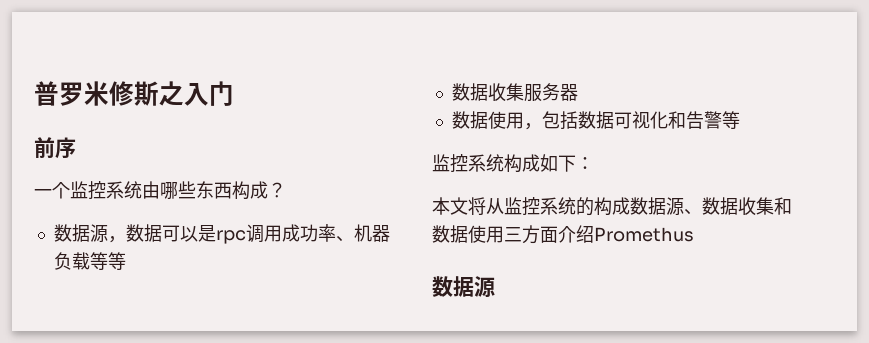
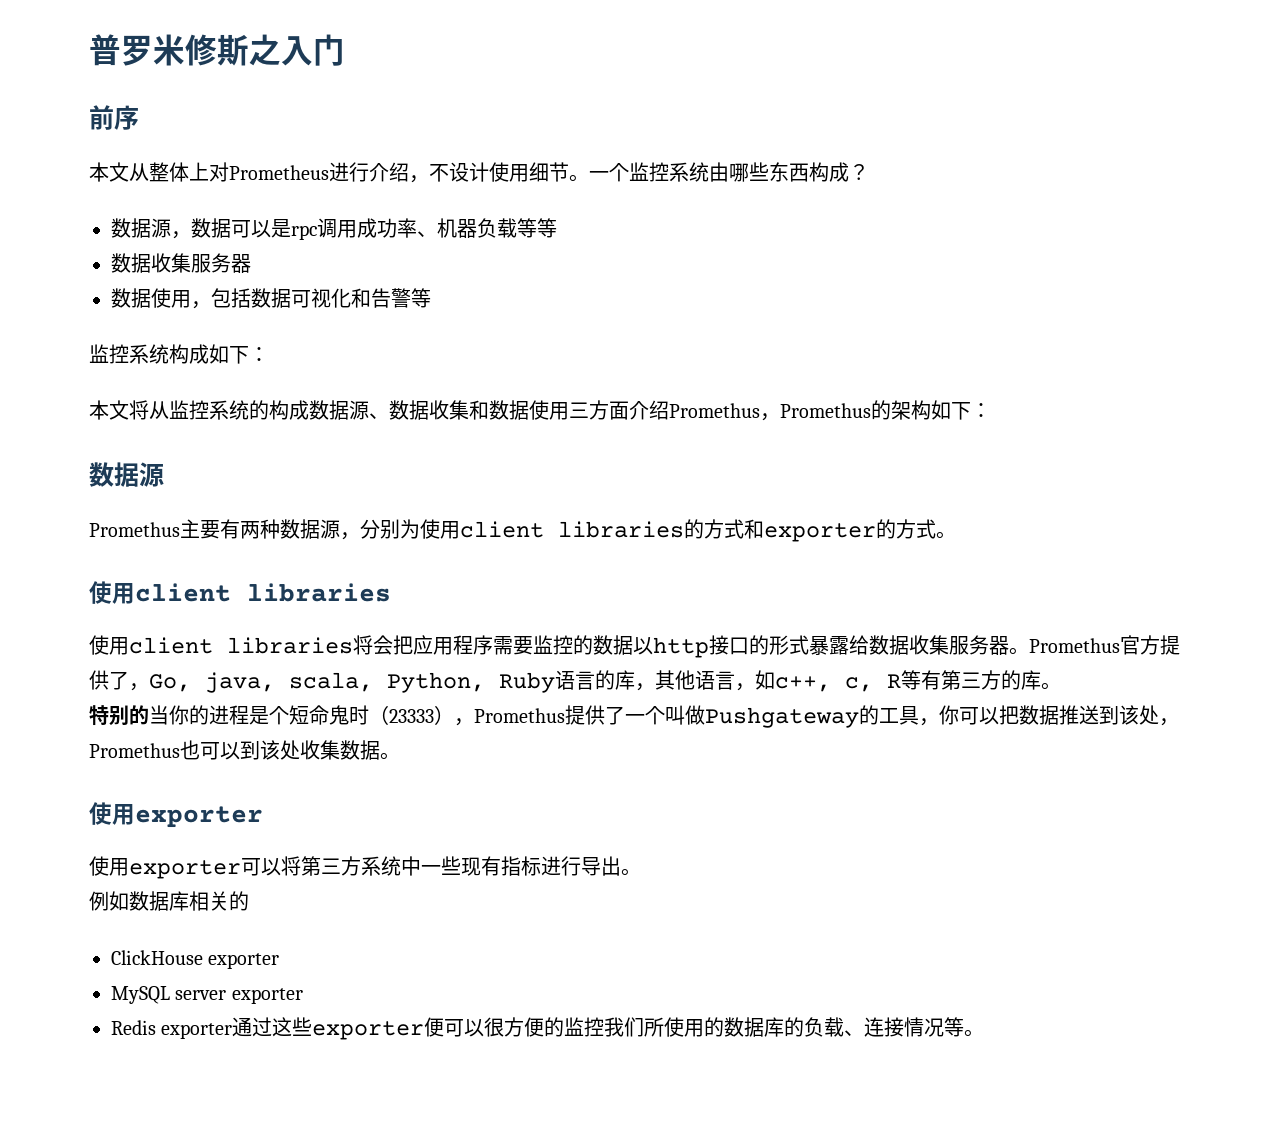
+ 本文从整体上对Prometheus进行介绍，不设计使用细节。
- 本文将从监控系统的构成数据源、数据收集和数据使用三方面介绍Promethus
+ 本文将从监控系统的构成数据源、数据收集和数据使用三方面介绍Promethus，Promethus的架构如下：
  数据源
+ Promethus主要有两种数据源，分别为使用client libraries的方式和exporter的方式。
+ 使用client libraries
+ 使用client libraries将会把应用程序需要监控的数据以http接口的形式暴露给数据收集服务器。Promethus官方提供了，Go, java, scala, Python, Ruby语言的库，其他语言，如c++, c, R等有第三方的库。
+ 特别的当你的进程是个短命鬼时（23333），Promethus提供了一个叫做Pushgateway的工具，你可以把数据推送到该处，Promethus也可以到该处收集数据。
+ 使用exporter
+ 使用exporter可以将第三方系统中一些现有指标进行导出。
+ 例如数据库相关的
+ ClickHouse exporter
+ MySQL server exporter
+ Redis exporter通过这些exporter便可以很方便的监控我们所使用的数据库的负载、连接情况等。

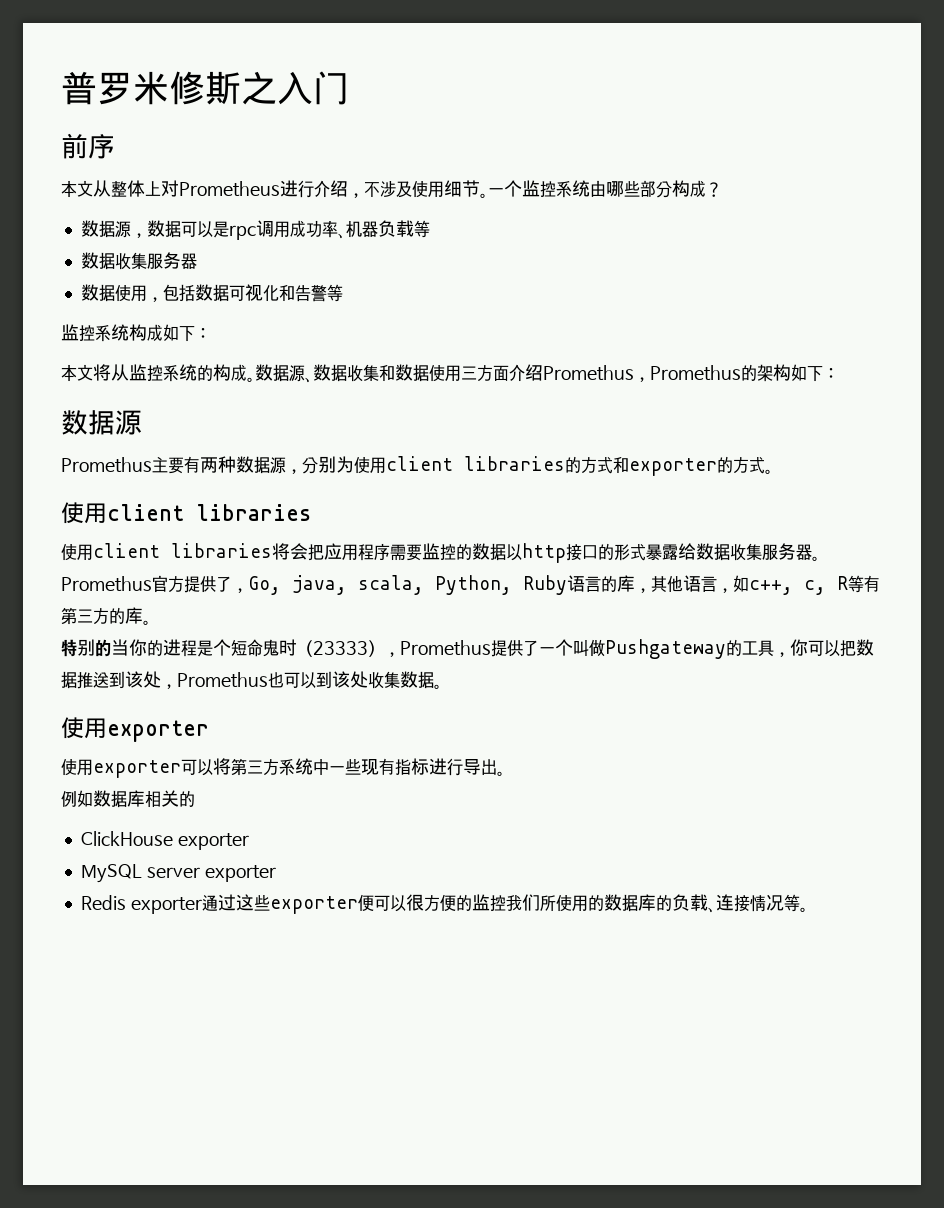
- 本文从整体上对Prometheus进行介绍，不设计使用细节。
+ 本文从整体上对Prometheus进行介绍，不涉及使用细节。
- 一个监控系统由哪些东西构成？
+ 一个监控系统由哪些部分构成？
- 数据源，数据可以是rpc调用成功率、机器负载等等
+ 数据源，数据可以是rpc调用成功率、机器负载等
- 本文将从监控系统的构成数据源、数据收集和数据使用三方面介绍Promethus，Promethus的架构如下：
+ 本文将从监控系统的构成。数据源、数据收集和数据使用三方面介绍Promethus，Promethus的架构如下：

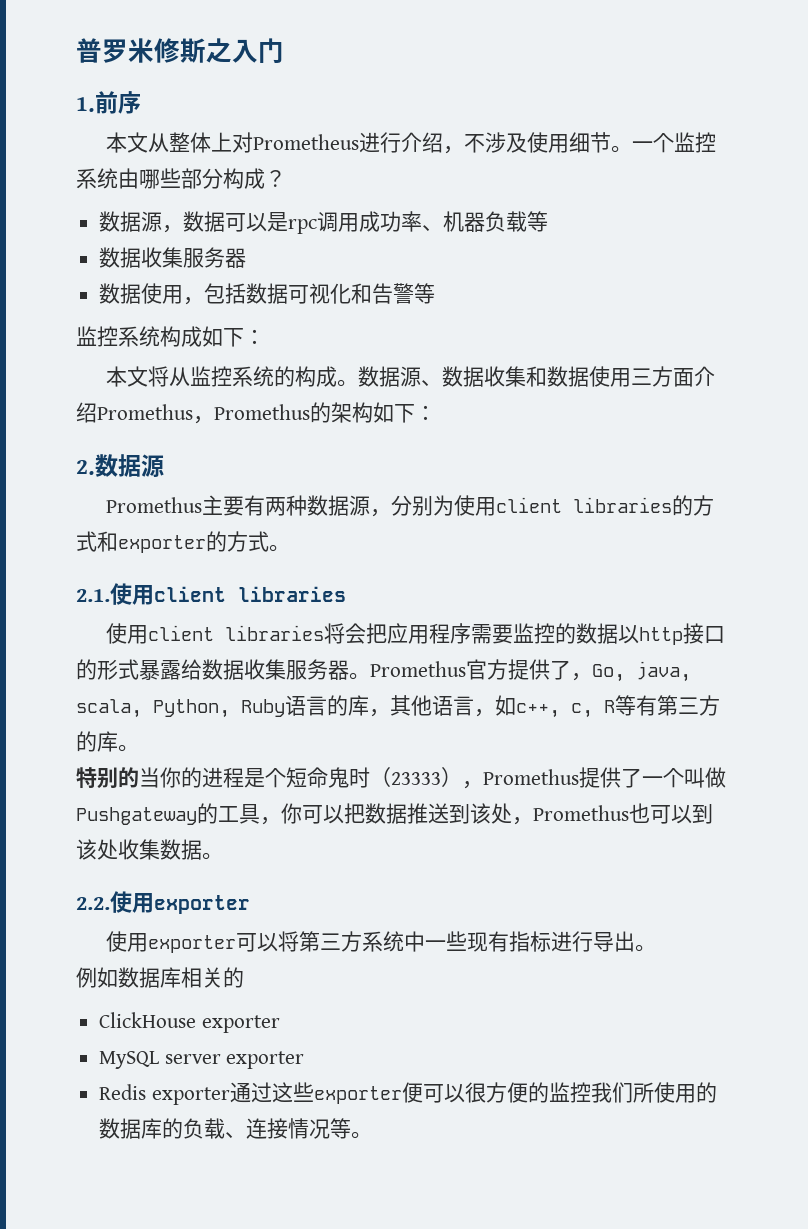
- 前序
+ 1.前序
  数据源、数据收集和数据使用三方面介绍Promethus，Promethus的架构如下：
- 数据源
+ 2.数据源
  Promethus主要有两种数据源，分别为使用client libraries的方式和exporter的方式。
- 使用client libraries
+ 2.1.使用client libraries
  特别的当你的进程是个短命鬼时（23333），Promethus提供了一个叫做Pushgateway的工具，你可以把数据推送到该处，Promethus也可以到该处收集数据。
- 使用exporter
+ 2.2.使用exporter

